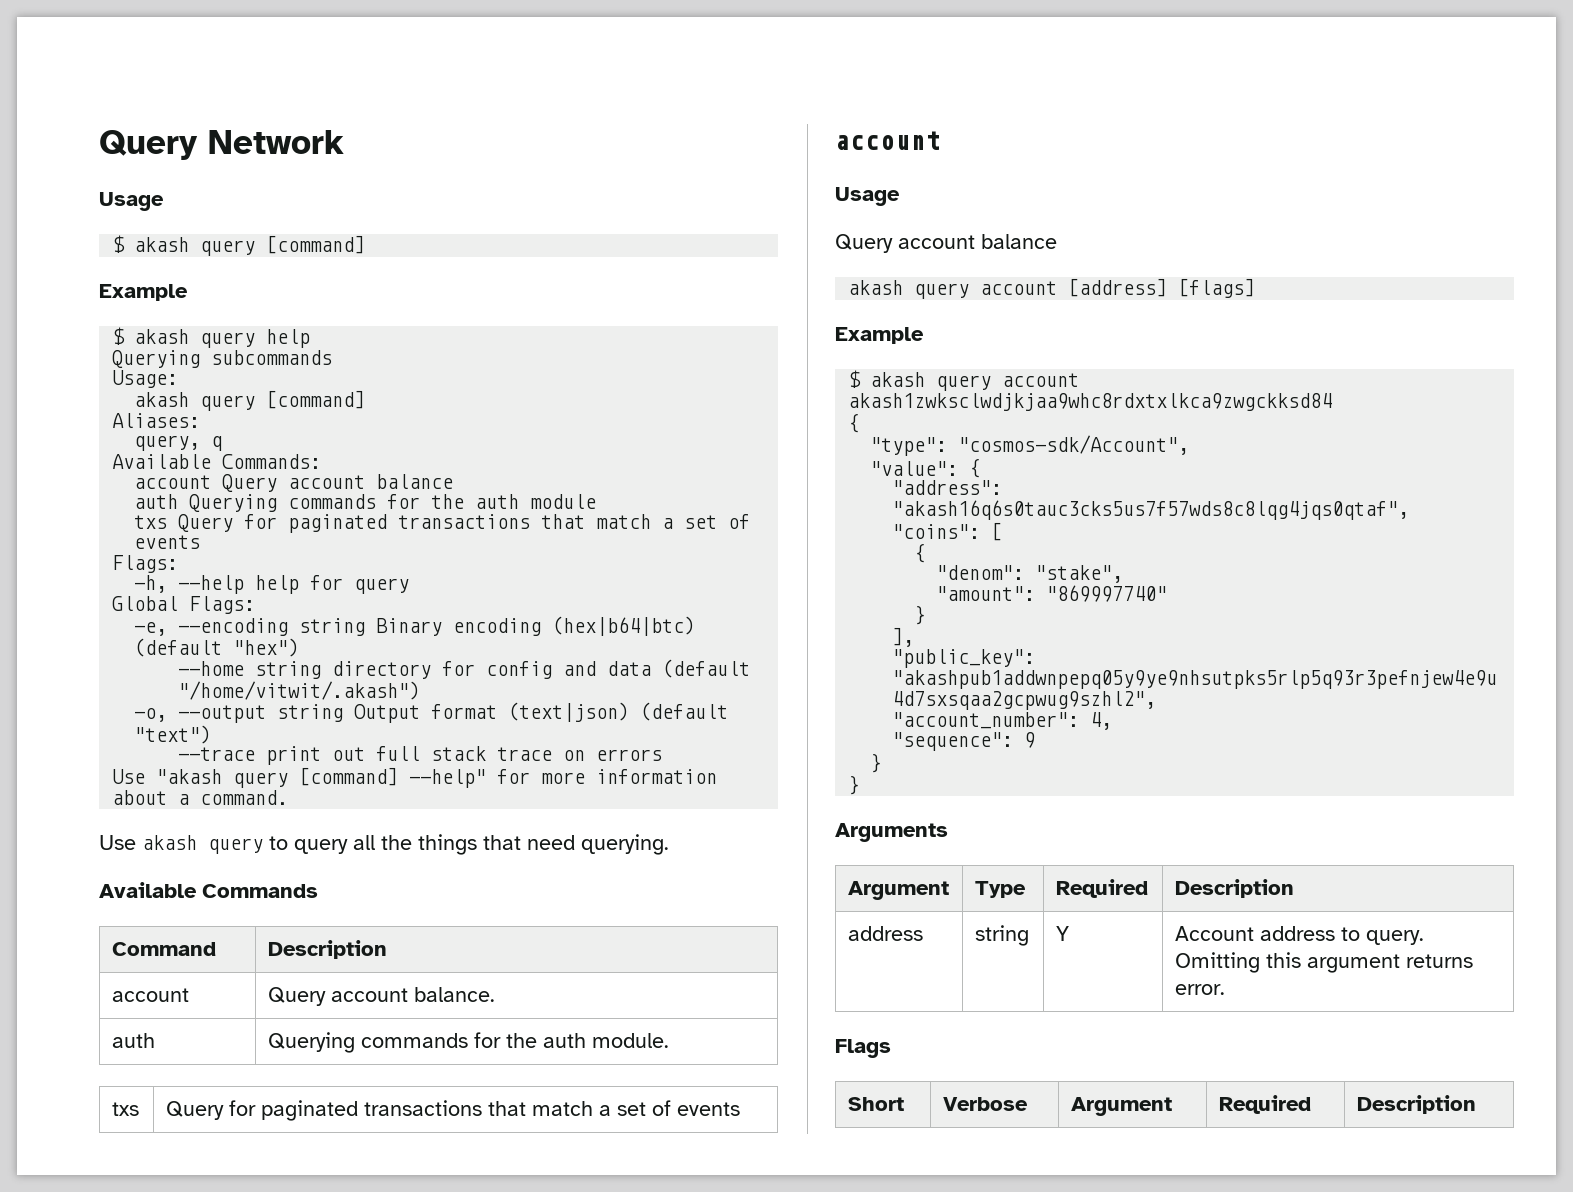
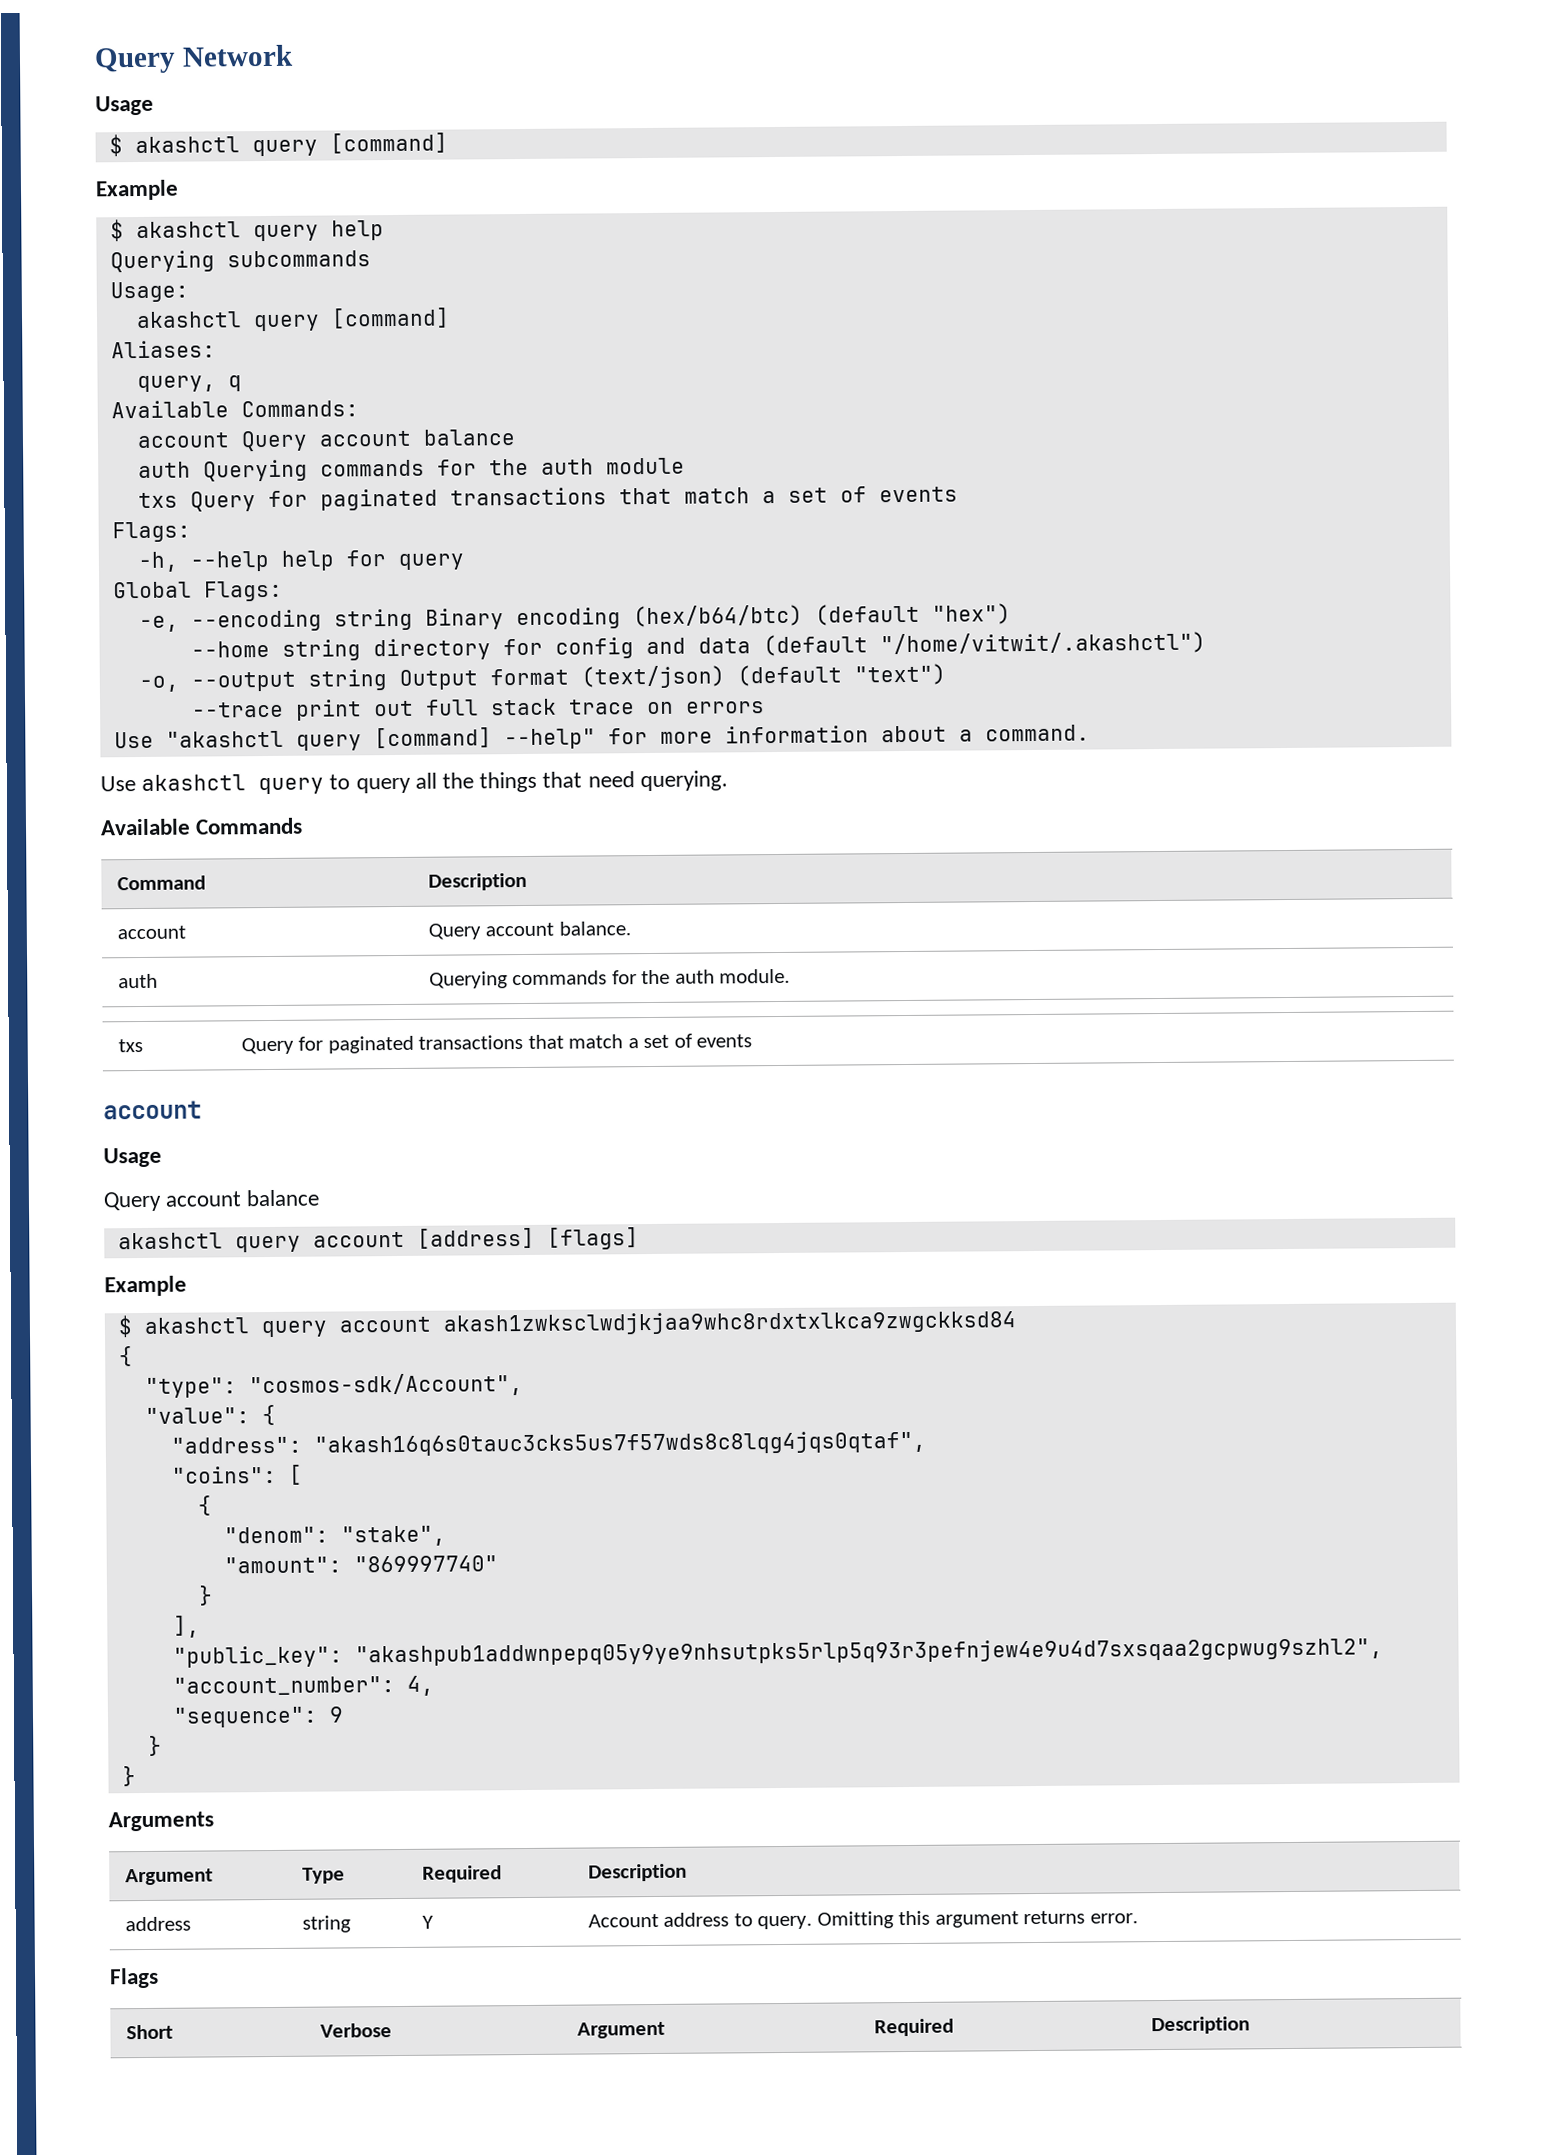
- $ akash query [command]
+ $ akashctl query [command]
- $ akash query help
+ $ akashctl query help
  Usage:
- akash query [command]
+ akashctl query [command]
- -e, --encoding string Binary encoding (hex|b64|btc) (default "hex")
+ -e, --encoding string Binary encoding (hex/b64/btc) (default "hex")
- --home string directory for config and data (default "/home/vitwit/.akash")
+ --home string directory for config and data (default "/home/vitwit/.akashctl")
- -o, --output string Output format (text|json) (default "text")
+ -o, --output string Output format (text/json) (default "text")
- Use "akash query [command] --help" for more information about a command.
+ Use "akashctl query [command] --help" for more information about a command.
- Use akash query to query all the things that need querying.
+ Use akashctl query to query all the things that need querying.
- akash query account [address] [flags]
+ akashctl query account [address] [flags]
- $ akash query account akash1zwksclwdjkjaa9whc8rdxtxlkca9zwgckksd84
+ $ akashctl query account akash1zwksclwdjkjaa9whc8rdxtxlkca9zwgckksd84

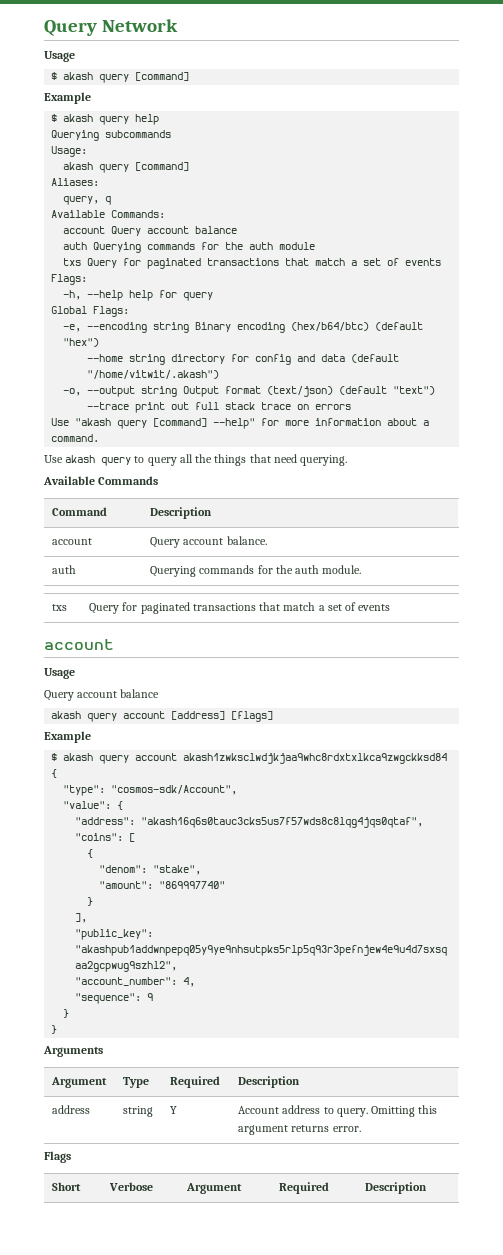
- $ akashctl query [command]
+ $ akash query [command]
- $ akashctl query help
+ $ akash query help
  Usage:
- akashctl query [command]
+ akash query [command]
- --home string directory for config and data (default "/home/vitwit/.akashctl")
+ --home string directory for config and data (default "/home/vitwit/.akash")
- Use "akashctl query [command] --help" for more information about a command.
+ Use "akash query [command] --help" for more information about a command.
- Use akashctl query to query all the things that need querying.
+ Use akash query to query all the things that need querying.
- akashctl query account [address] [flags]
+ akash query account [address] [flags]
- $ akashctl query account akash1zwksclwdjkjaa9whc8rdxtxlkca9zwgckksd84
+ $ akash query account akash1zwksclwdjkjaa9whc8rdxtxlkca9zwgckksd84

